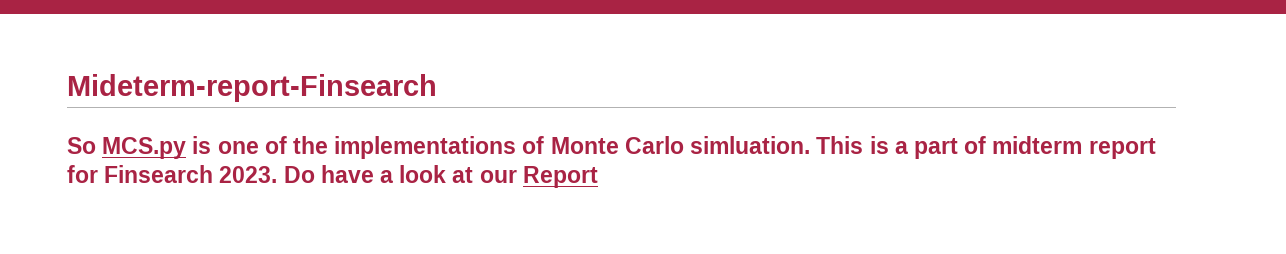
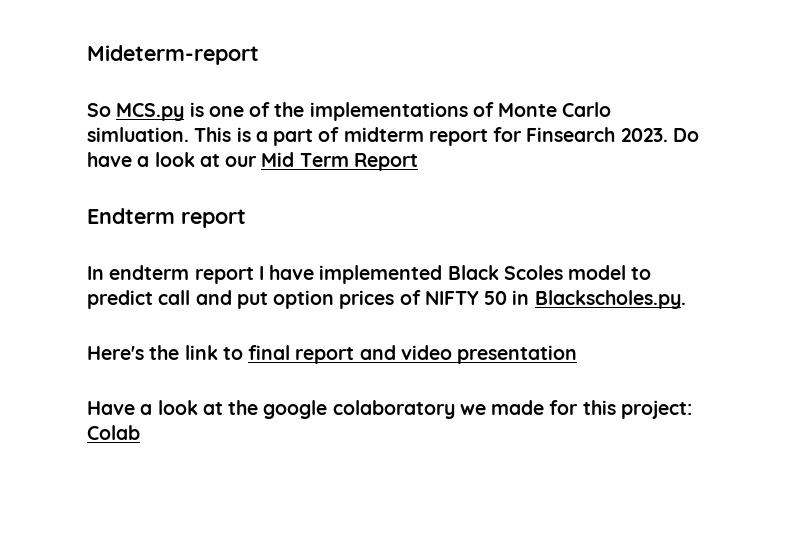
- Mideterm-report-Finsearch
+ Mideterm-report
- Do have a look at our Report
+ Do have a look at our Mid Term Report
+ Endterm report
+ In endterm report I have implemented Black Scoles model to predict call and put option prices of NIFTY 50 in Blackscholes.py.
+ Here's the link to final report and video presentation
+ Have a look at the google colaboratory we made for this project: Colab

